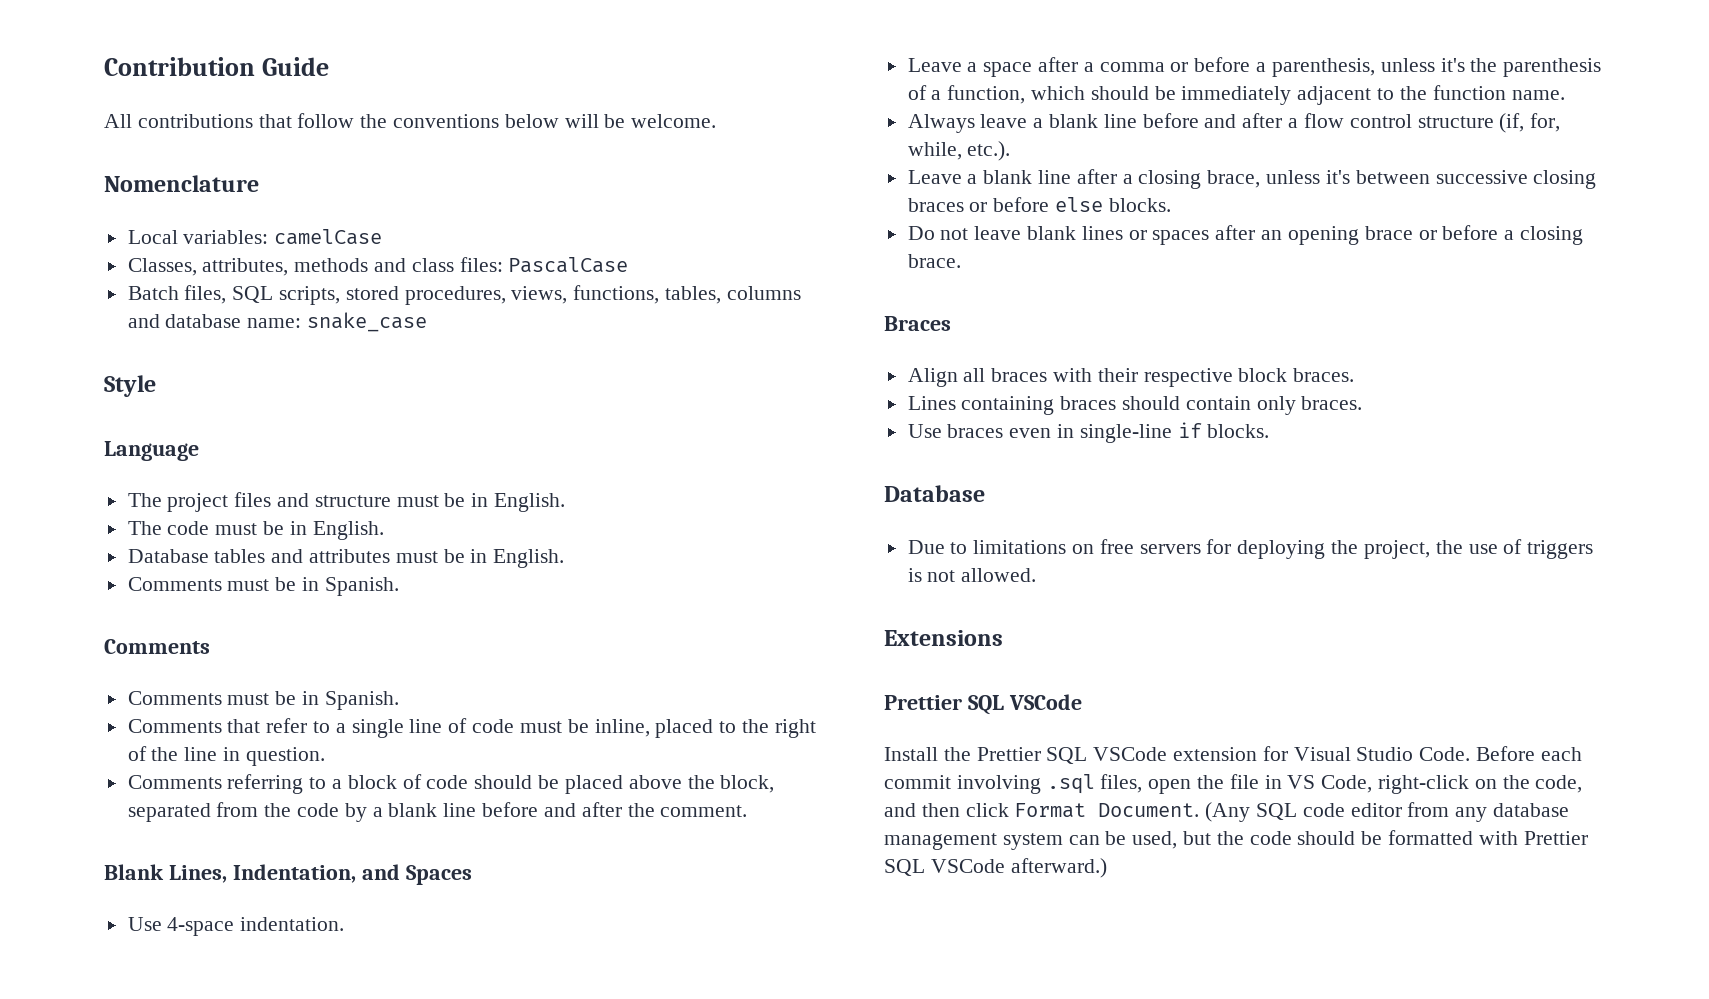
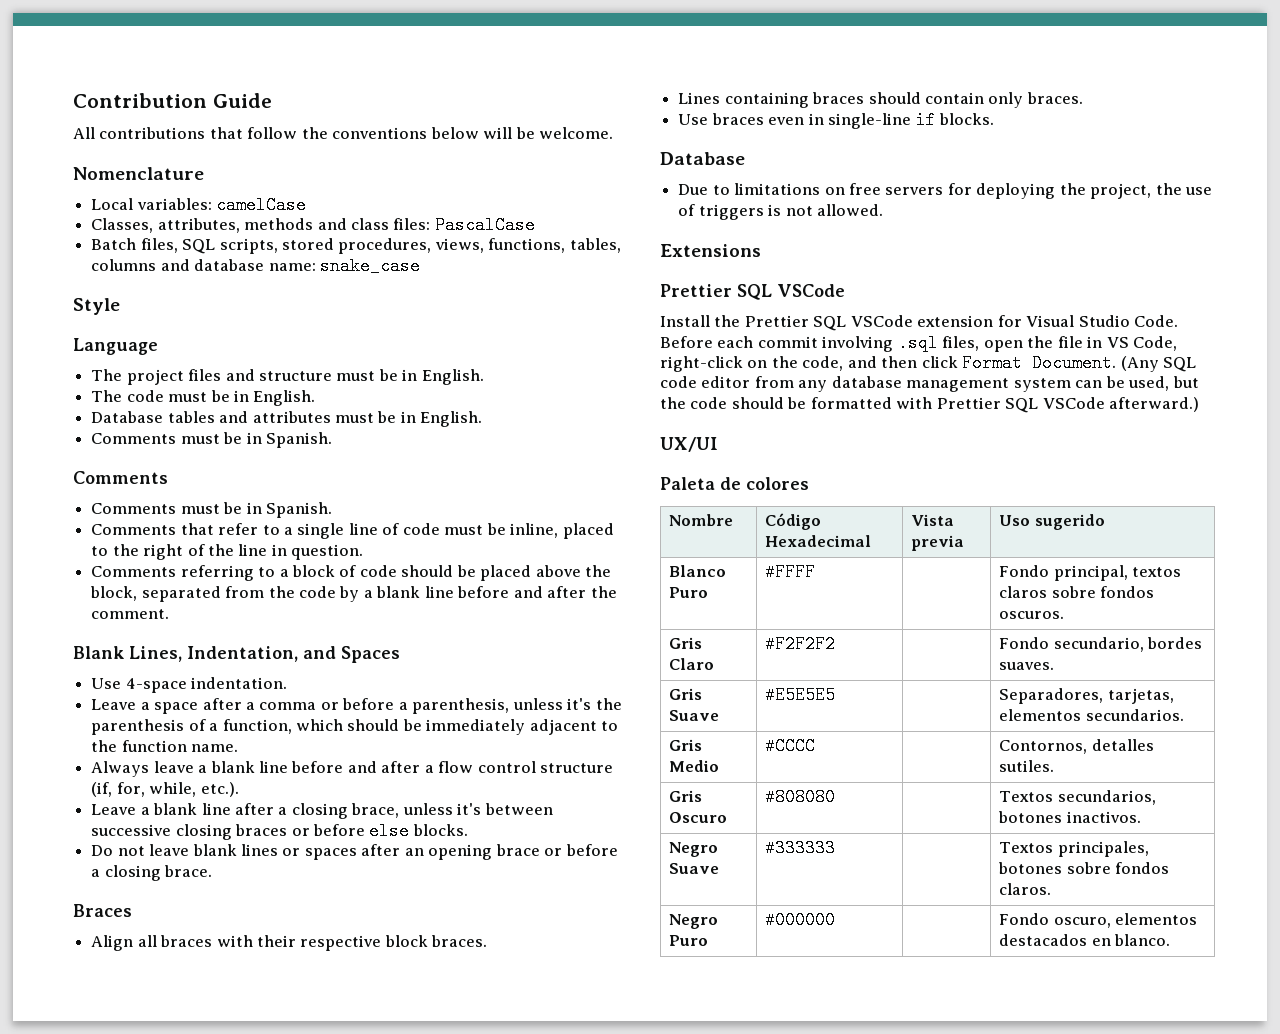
+ UX/UI
+ Paleta de colores
+ Nombre | Código Hexadecimal | Vista previa | Uso sugerido
+ Blanco Puro | #FFFF | | Fondo principal, textos claros sobre fondos oscuros.
+ Gris Claro | #F2F2F2 | | Fondo secundario, bordes suaves.
+ Gris Suave | #E5E5E5 | | Separadores, tarjetas, elementos secundarios.
+ Gris Medio | #CCCC | | Contornos, detalles sutiles.
+ Gris Oscuro | #808080 | | Textos secundarios, botones inactivos.
+ Negro Suave | #333333 | | Textos principales, botones sobre fondos claros.
+ Negro Puro | #000000 | | Fondo oscuro, elementos destacados en blanco.

